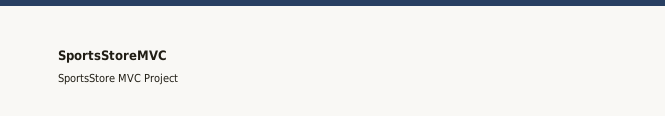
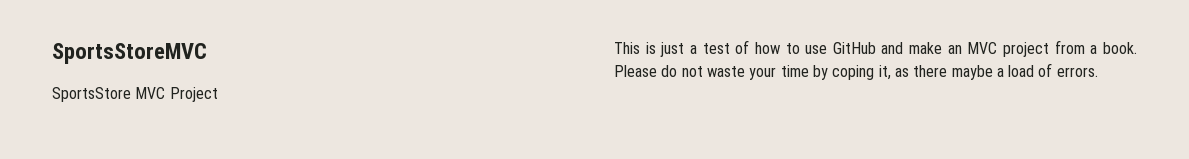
+ This is just a test of how to use GitHub and make an MVC project from a book. Please do not waste your time by coping it, as there maybe a load of errors.

